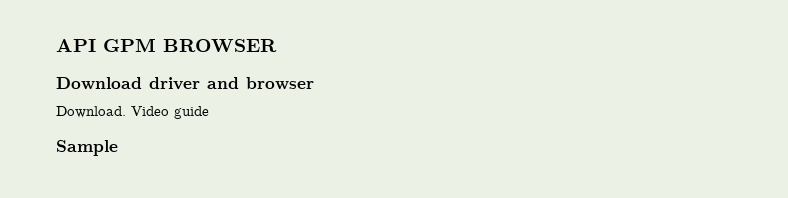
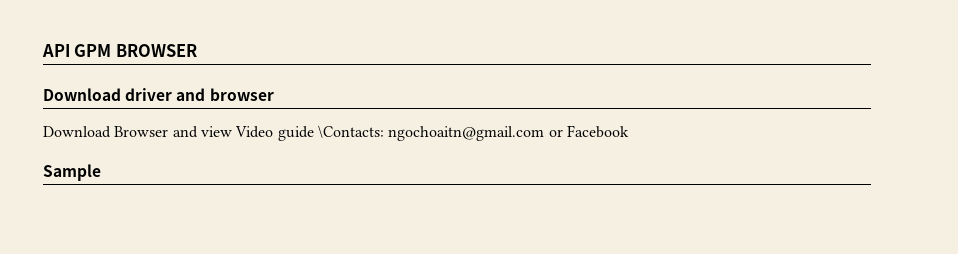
- Download. Video guide
+ Download Browser and view Video guide \Contacts: ngochoaitn@gmail.com or Facebook

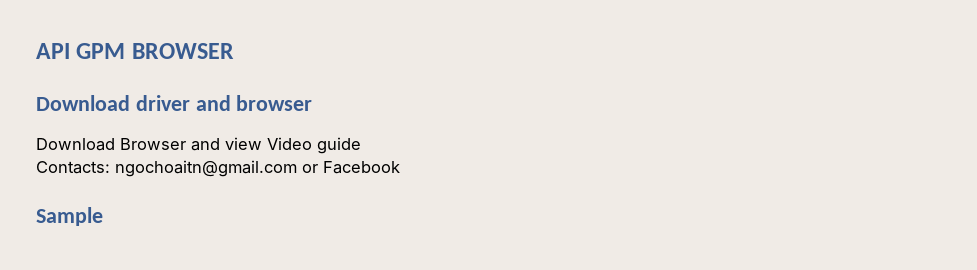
- Download Browser and view Video guide \Contacts: ngochoaitn@gmail.com or Facebook
+ Download Browser and view Video guide
+ Contacts: ngochoaitn@gmail.com or Facebook

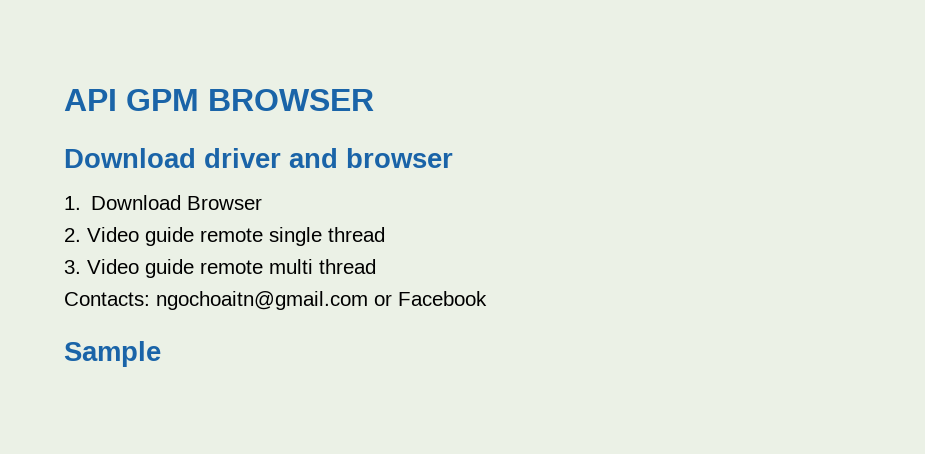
- Download Browser and view Video guide
+ 1. Download Browser
+ 2. Video guide remote single thread
+ 3. Video guide remote multi thread

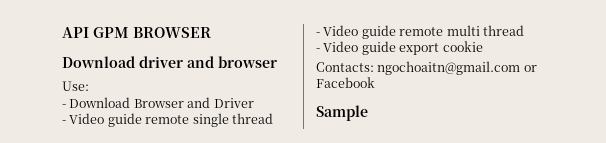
- 1. Download Browser
- 2. Video guide remote single thread
+ Use:
+ - Download Browser and Driver
+ - Video guide remote single thread
- 3. Video guide remote multi thread
+ - Video guide remote multi thread
+ - Video guide export cookie

